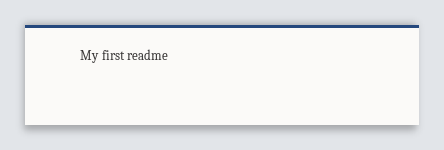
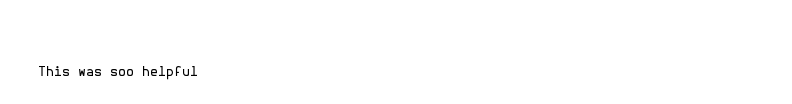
- My first readme
+ This was soo helpful

